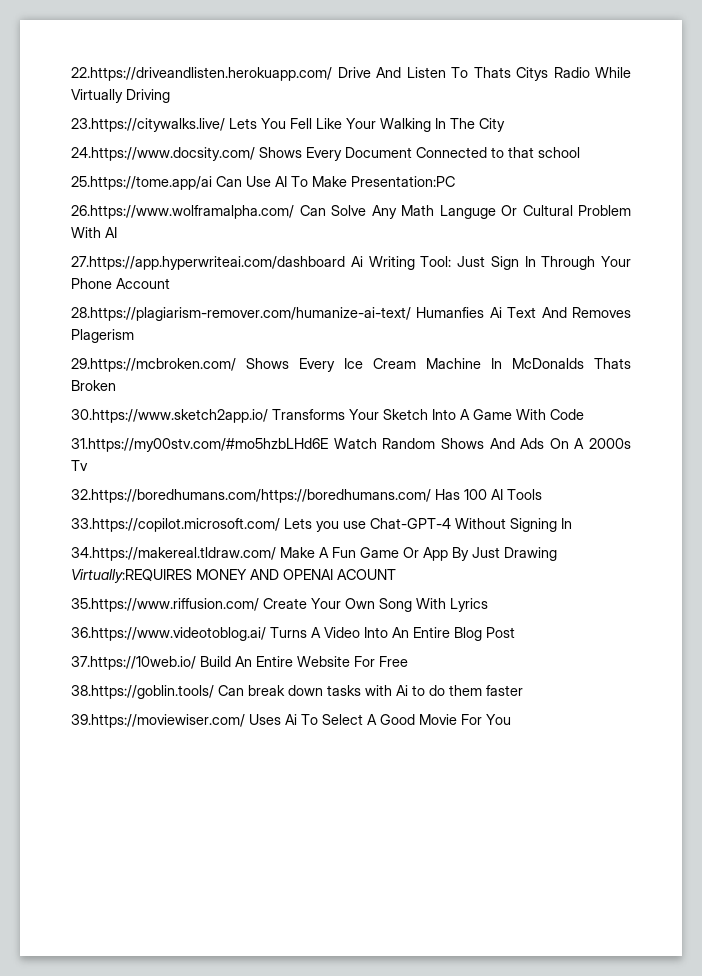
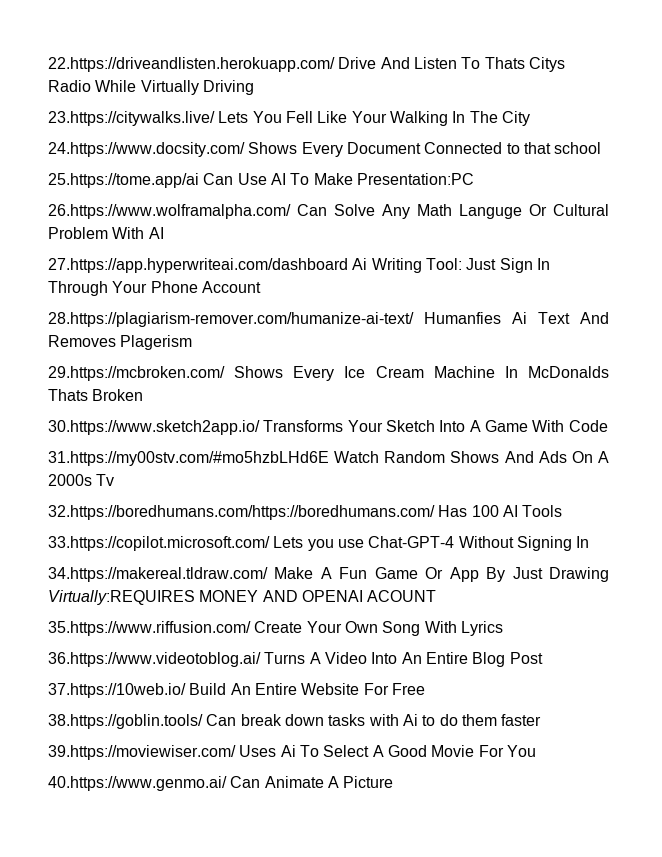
+ 40.https://www.genmo.ai/ Can Animate A Picture

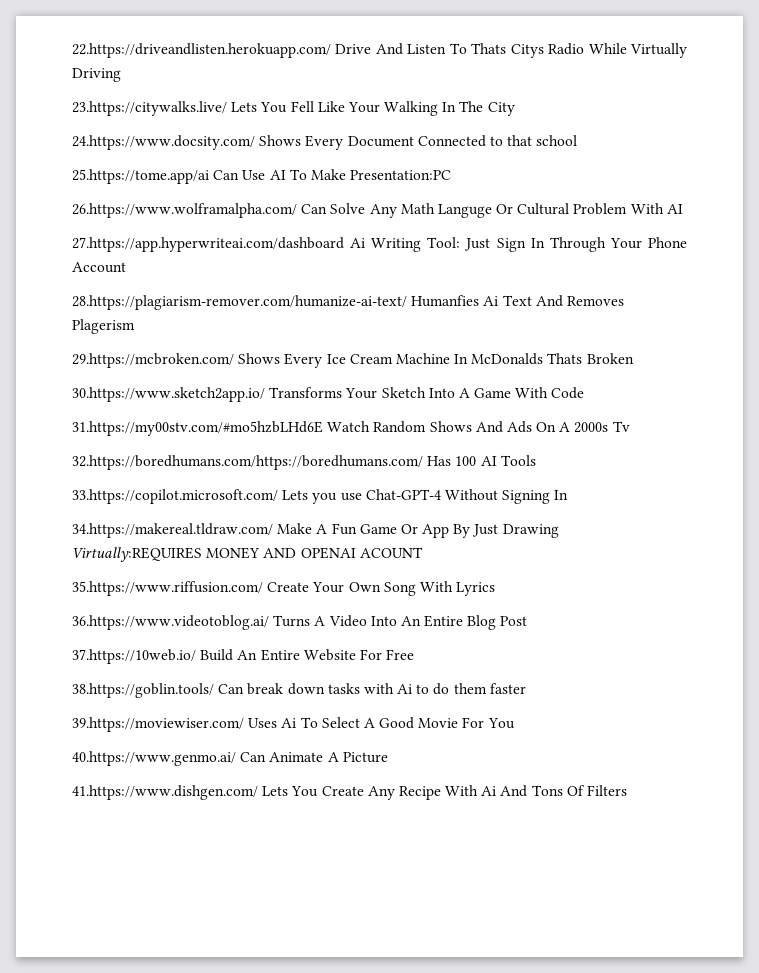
+ 41.https://www.dishgen.com/ Lets You Create Any Recipe With Ai And Tons Of Filters

